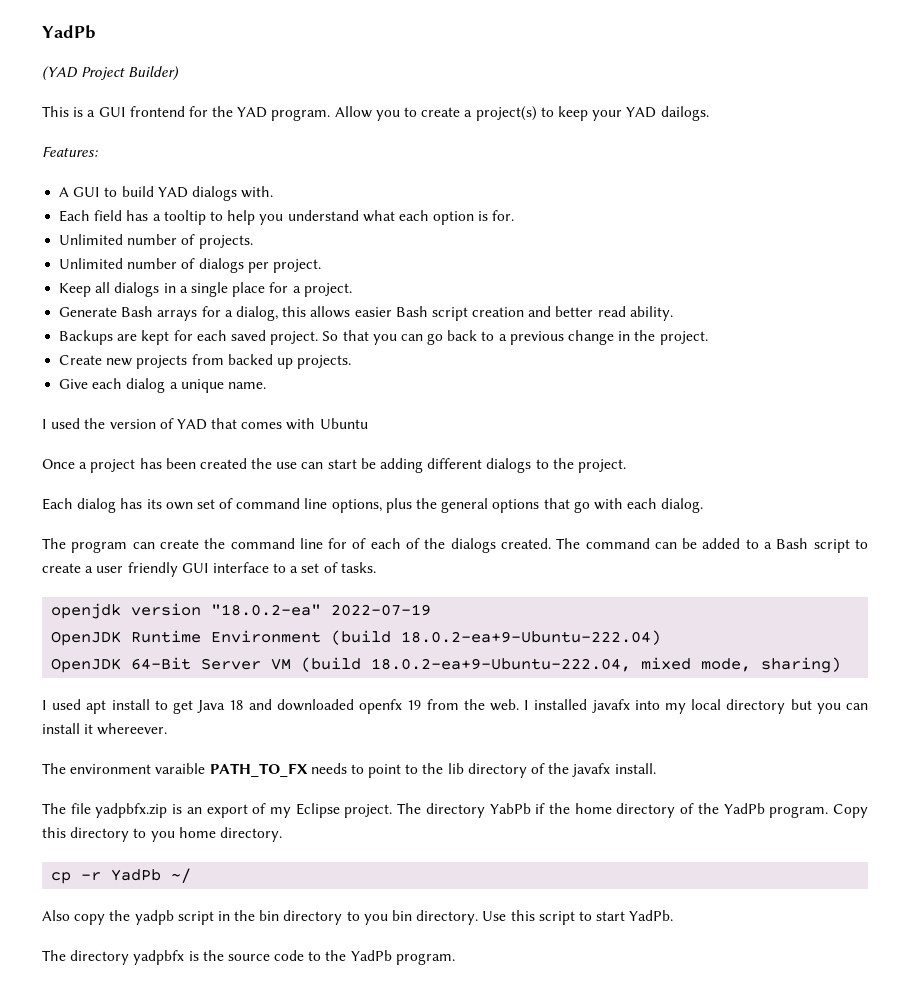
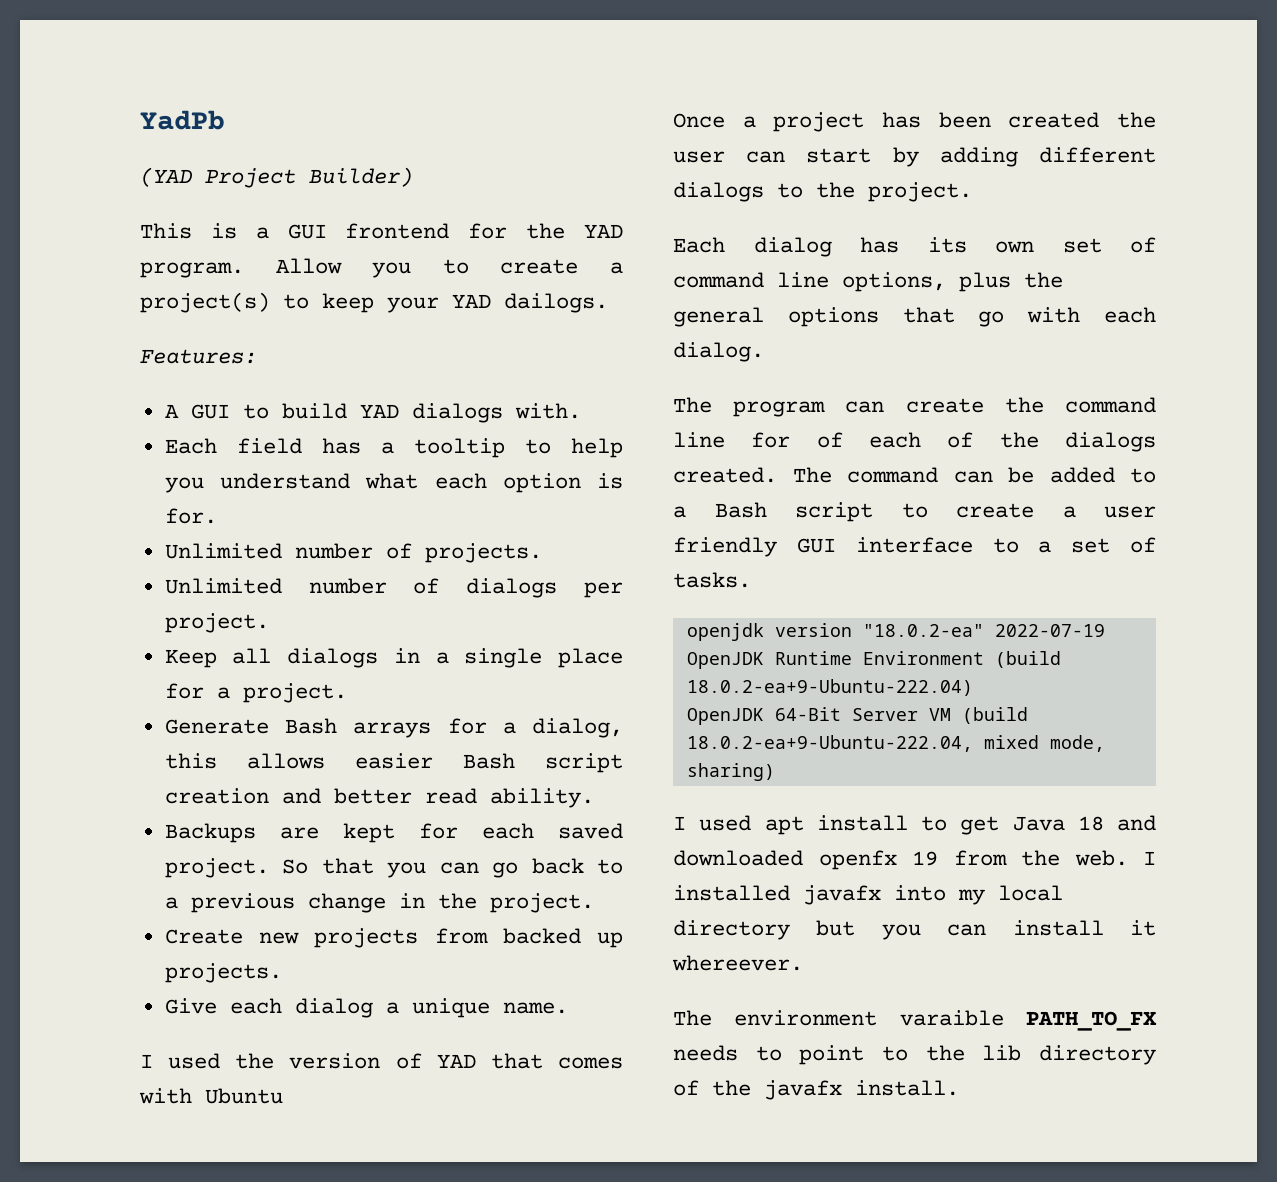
- Once a project has been created the use can start be adding different dialogs to the project.
+ Once a project has been created the user can start by adding different dialogs to the project.
- The file yadpbfx.zip is an export of my Eclipse project. The directory YabPb if the home directory of the YadPb program. Copy this directory to you home directory.
- cp -r YadPb ~/
- Also copy the yadpb script in the bin directory to you bin directory. Use this script to start YadPb.
- The directory yadpbfx is the source code to the YadPb program.

